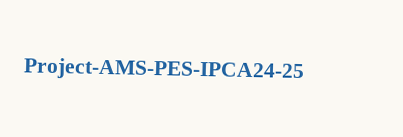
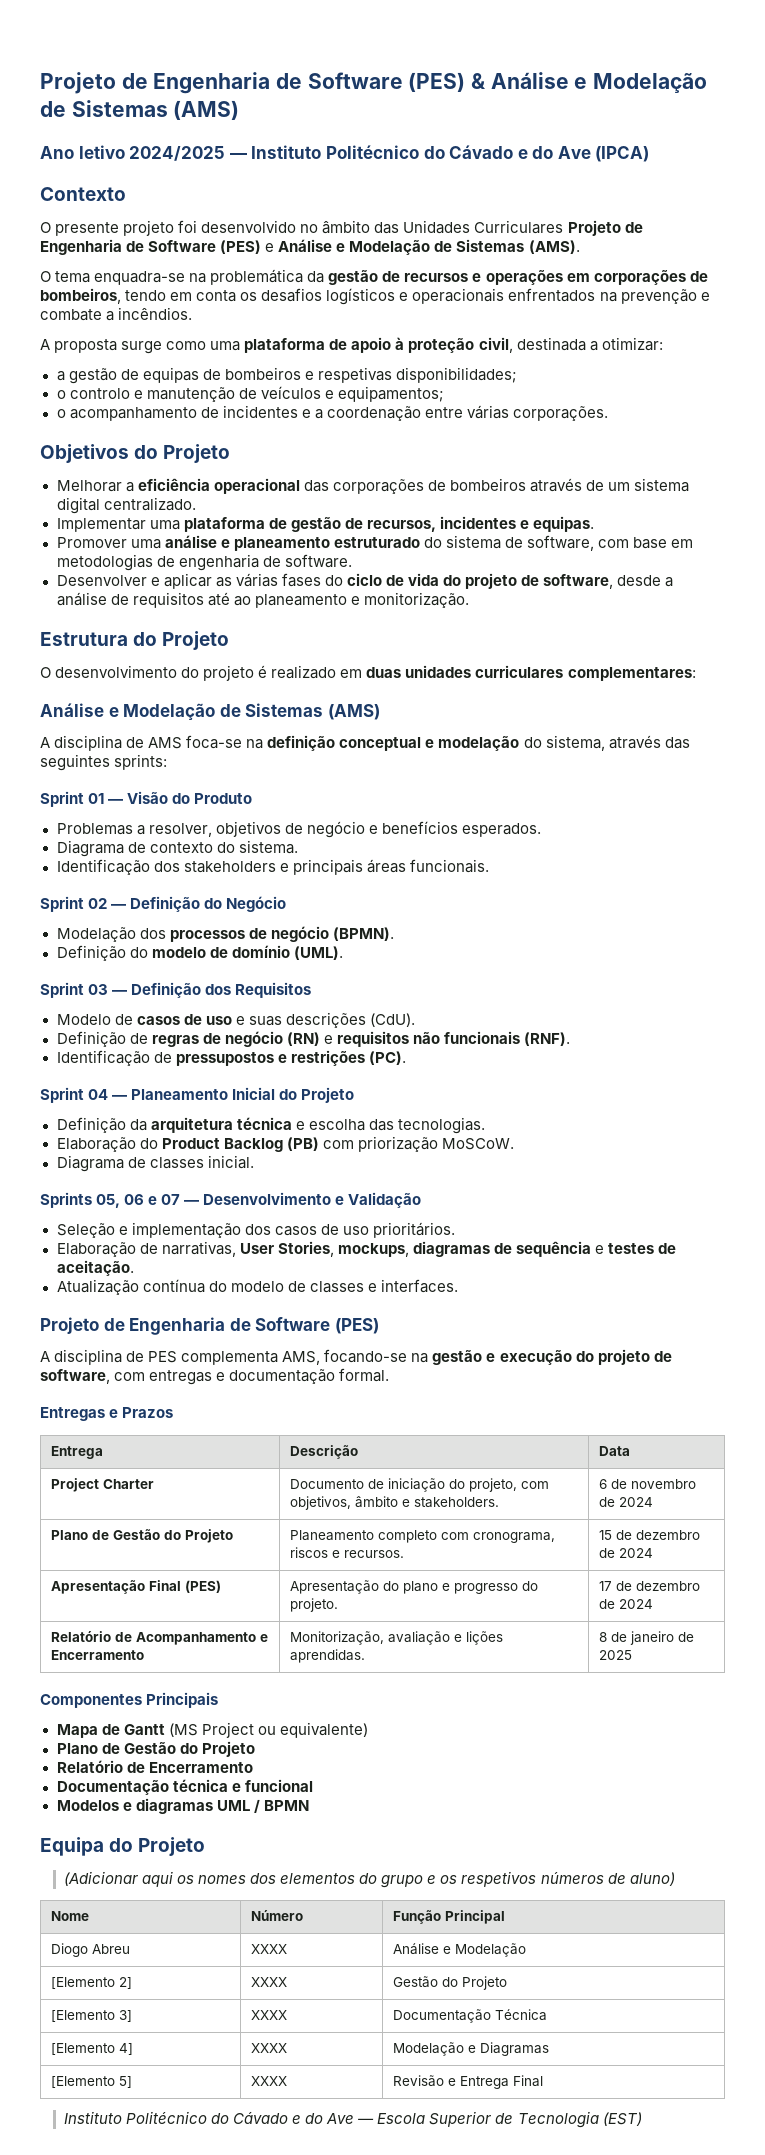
- Project-AMS-PES-IPCA24-25
+ Projeto de Engenharia de Software (PES) & Análise e Modelação de Sistemas (AMS)
+ Ano letivo 2024/2025 — Instituto Politécnico do Cávado e do Ave (IPCA)
+ Contexto
+ O presente projeto foi desenvolvido no âmbito das Unidades Curriculares Projeto de Engenharia de Software (PES) e Análise e Modelação de Sistemas (AMS).
+ O tema enquadra-se na problemática da gestão de recursos e operações em corporações de bombeiros, tendo em conta os desafios logísticos e operacionais enfrentados na prevenção e combate a incêndios.
+ A proposta surge como uma plataforma de apoio à proteção civil, destinada a otimizar:
+ a gestão de equipas de bombeiros e respetivas disponibilidades;
+ o controlo e manutenção de veículos e equipamentos;
+ o acompanhamento de incidentes e a coordenação entre várias corporações.
+ Objetivos do Projeto
+ Melhorar a eficiência operacional das corporações de bombeiros através de um sistema digital centralizado.
+ Implementar uma plataforma de gestão de recursos, incidentes e equipas.
+ Promover uma análise e planeamento estruturado do sistema de software, com base em metodologias de engenharia de software.
+ Desenvolver e aplicar as várias fases do ciclo de vida do projeto de software, desde a análise de requisitos até ao planeamento e monitorização.
+ Estrutura do Projeto
+ O desenvolvimento do projeto é realizado em duas unidades curriculares complementares:
+ Análise e Modelação de Sistemas (AMS)
+ A disciplina de AMS foca-se na definição conceptual e modelação do sistema, através das seguintes sprints:
+ Sprint 01 — Visão do Produto
+ Problemas a resolver, objetivos de negócio e benefícios esperados.
+ Diagrama de contexto do sistema.
+ Identificação dos stakeholders e principais áreas funcionais.
+ Sprint 02 — Definição do Negócio
+ Modelação dos processos de negócio (BPMN).
+ Definição do modelo de domínio (UML).
+ Sprint 03 — Definição dos Requisitos
+ Modelo de casos de uso e suas descrições (CdU).
+ Definição de regras de negócio (RN) e requisitos não funcionais (RNF).
+ Identificação de pressupostos e restrições (PC).
+ Sprint 04 — Planeamento Inicial do Projeto
+ Definição da arquitetura técnica e escolha das tecnologias.
+ Elaboração do Product Backlog (PB) com priorização MoSCoW.
+ Diagrama de classes inicial.
+ Sprints 05, 06 e 07 — Desenvolvimento e Validação
+ Seleção e implementação dos casos de uso prioritários.
+ Elaboração de narrativas, User Stories, mockups, diagramas de sequência e testes de aceitação.
+ Atualização contínua do modelo de classes e interfaces.
+ Projeto de Engenharia de Software (PES)
+ A disciplina de PES complementa AMS, focando-se na gestão e execução do projeto de software, com entregas e documentação formal.
+ Entregas e Prazos
+ Entrega | Descrição | Data
+ Project Charter | Documento de iniciação do projeto, com objetivos, âmbito e stakeholders. | 6 de novembro de 2024
+ Plano de Gestão do Projeto | Planeamento completo com cronograma, riscos e recursos. | 15 de dezembro de 2024
+ Apresentação Final (PES) | Apresentação do plano e progresso do projeto. | 17 de dezembro de 2024
+ Relatório de Acompanhamento e Encerramento | Monitorização, avaliação e lições aprendidas. | 8 de janeiro de 2025
+ Componentes Principais
+ Mapa de Gantt (MS Project ou equivalente)
+ Plano de Gestão do Projeto
+ Relatório de Encerramento
+ Documentação técnica e funcional
+ Modelos e diagramas UML / BPMN
+ Equipa do Projeto
+ (Adicionar aqui os nomes dos elementos do grupo e os respetivos números de aluno)
+ Nome | Número | Função Principal
+ Diogo Abreu | XXXX | Análise e Modelação
+ [Elemento 2] | XXXX | Gestão do Projeto
+ [Elemento 3] | XXXX | Documentação Técnica
+ [Elemento 4] | XXXX | Modelação e Diagramas
+ [Elemento 5] | XXXX | Revisão e Entrega Final
+ Instituto Politécnico do Cávado e do Ave — Escola Superior de Tecnologia (EST)

